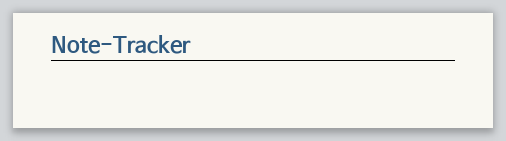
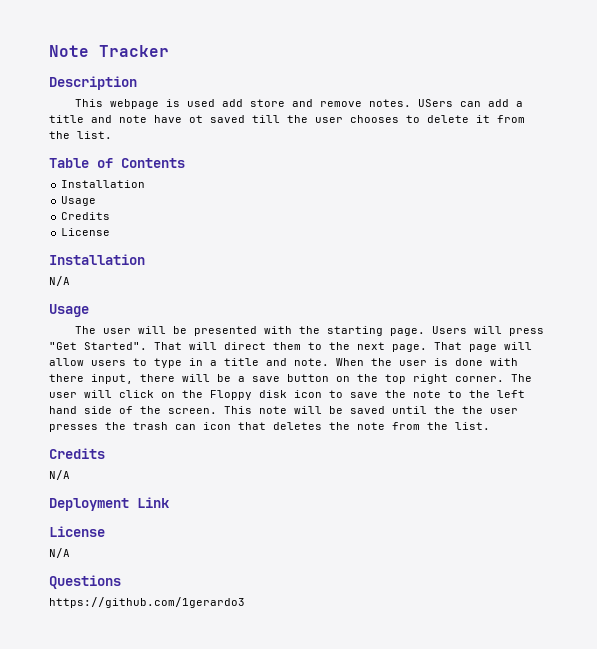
- Note-Tracker
+ Note Tracker
+ Description
+ This webpage is used add store and remove notes. USers can add a title and note have ot saved till the user chooses to delete it from the list.
+ Table of Contents
+ Installation
+ Usage
+ Credits
+ License
+ Installation
+ N/A
+ Usage
+ The user will be presented with the starting page. Users will press "Get Started". That will direct them to the next page. That page will allow users to type in a title and note. When the user is done with there input, there will be a save button on the top right corner. The user will click on the Floppy disk icon to save the note to the left hand side of the screen. This note will be saved until the the user presses the trash can icon that deletes the note from the list.
+ Credits
+ N/A
+ Deployment Link
+ License
+ N/A
+ Questions
+ https://github.com/1gerardo3

